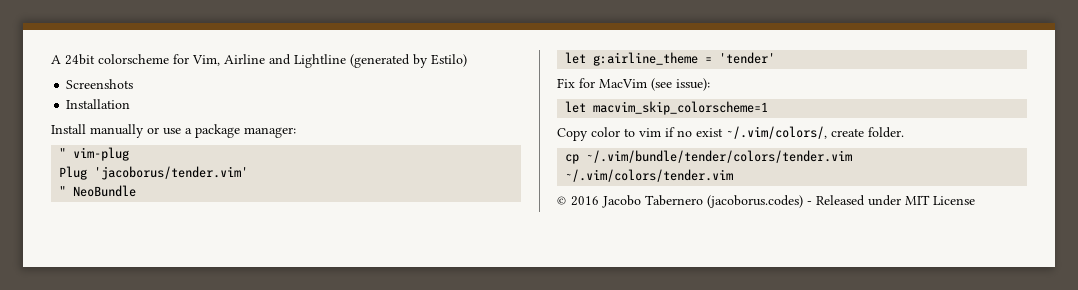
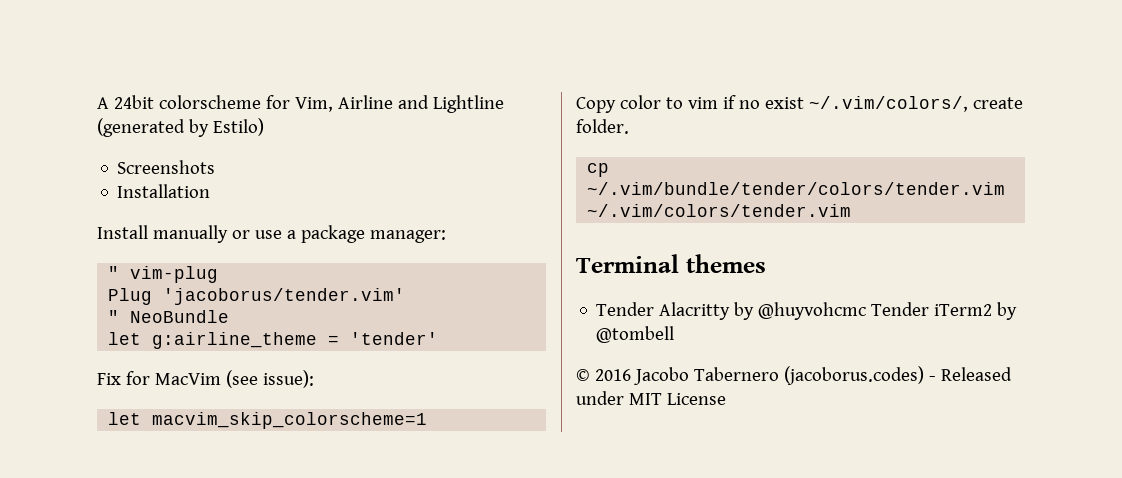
+ Terminal themes
+ Tender Alacritty by @huyvohcmc Tender iTerm2 by @tombell

